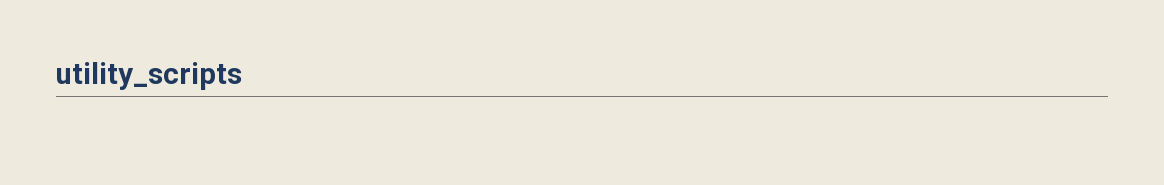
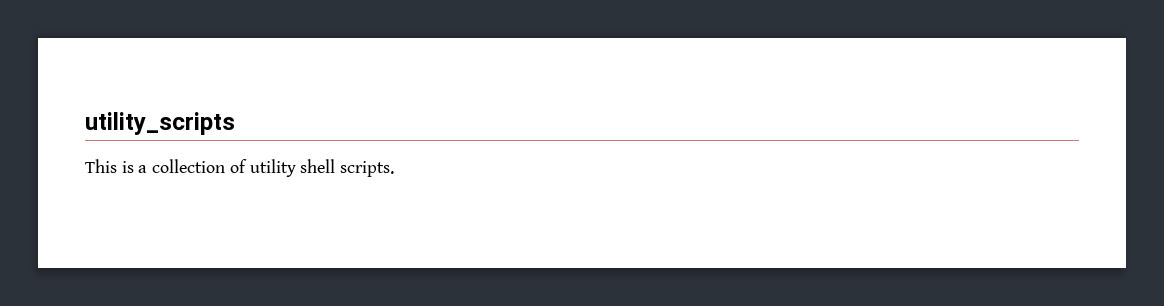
+ This is a collection of utility shell scripts.

